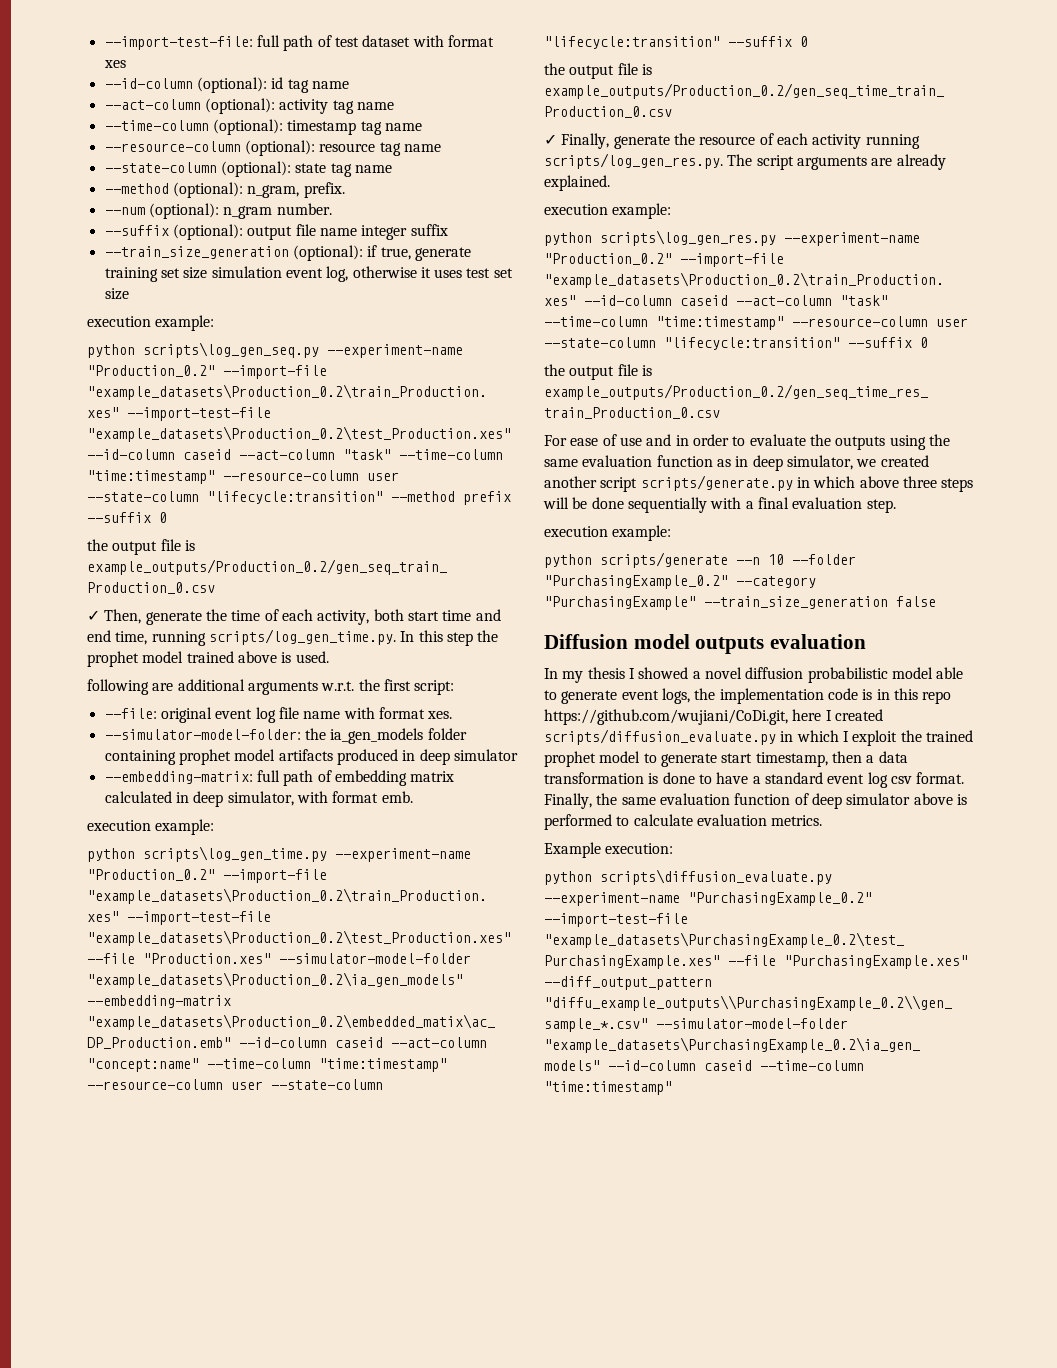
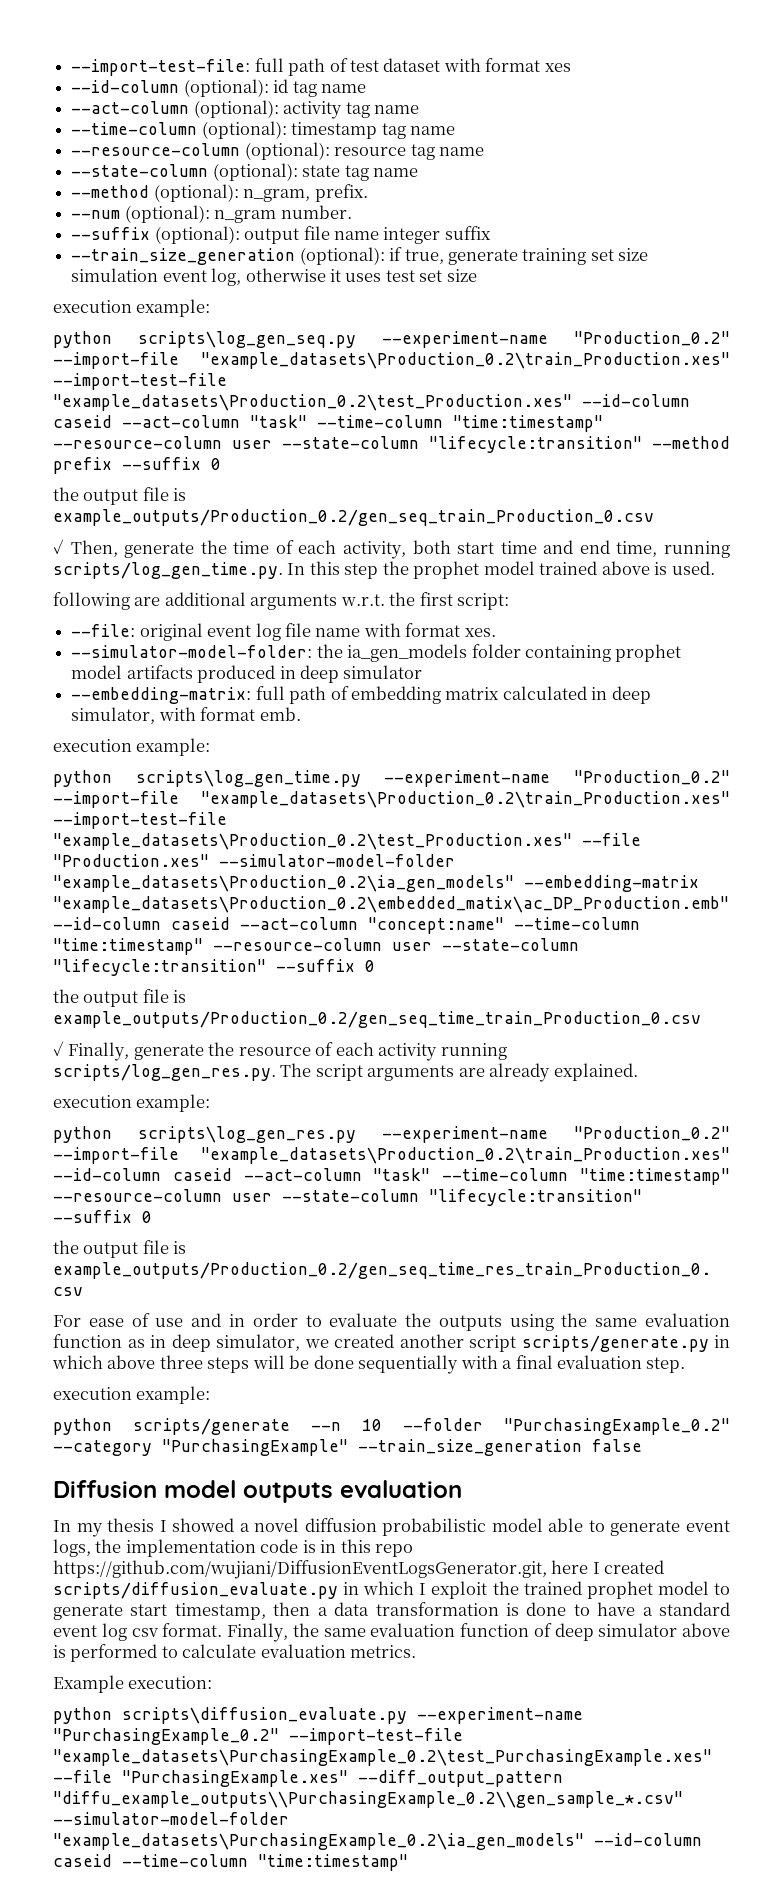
- In my thesis I showed a novel diffusion probabilistic model able to generate event logs, the implementation code is in this repo https://github.com/wujiani/CoDi.git, here I created scripts/diffusion_evaluate.py in which I exploit the trained prophet model to generate start timestamp, then a data transformation is done to have a standard event log csv format.
+ In my thesis I showed a novel diffusion probabilistic model able to generate event logs, the implementation code is in this repo https://github.com/wujiani/DiffusionEventLogsGenerator.git, here I created scripts/diffusion_evaluate.py in which I exploit the trained prophet model to generate start timestamp, then a data transformation is done to have a standard event log csv format.

